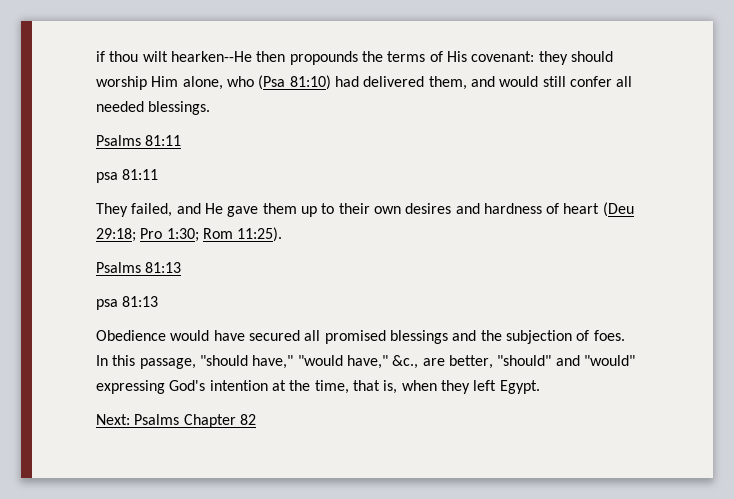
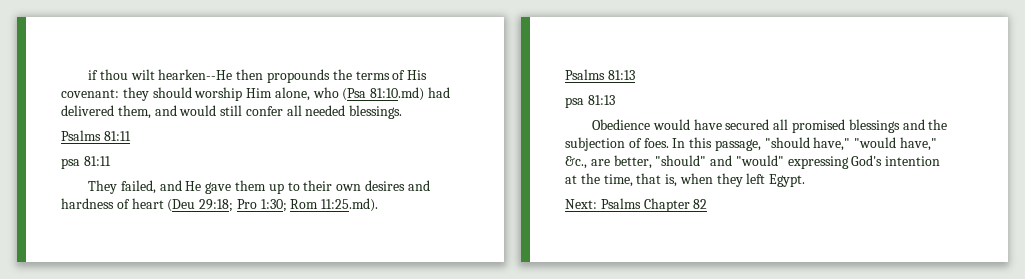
- if thou wilt hearken--He then propounds the terms of His covenant: they should worship Him alone, who (Psa 81:10) had delivered them, and would still confer all needed blessings.
+ if thou wilt hearken--He then propounds the terms of His covenant: they should worship Him alone, who (Psa 81:10.md) had delivered them, and would still confer all needed blessings.
- They failed, and He gave them up to their own desires and hardness of heart (Deu 29:18; Pro 1:30; Rom 11:25).
+ They failed, and He gave them up to their own desires and hardness of heart (Deu 29:18; Pro 1:30; Rom 11:25.md).

